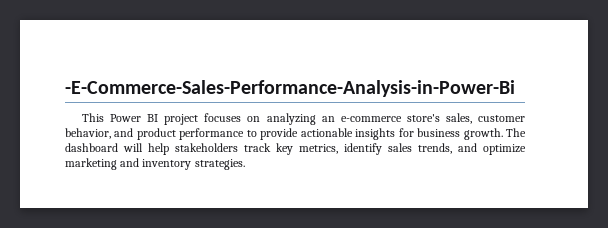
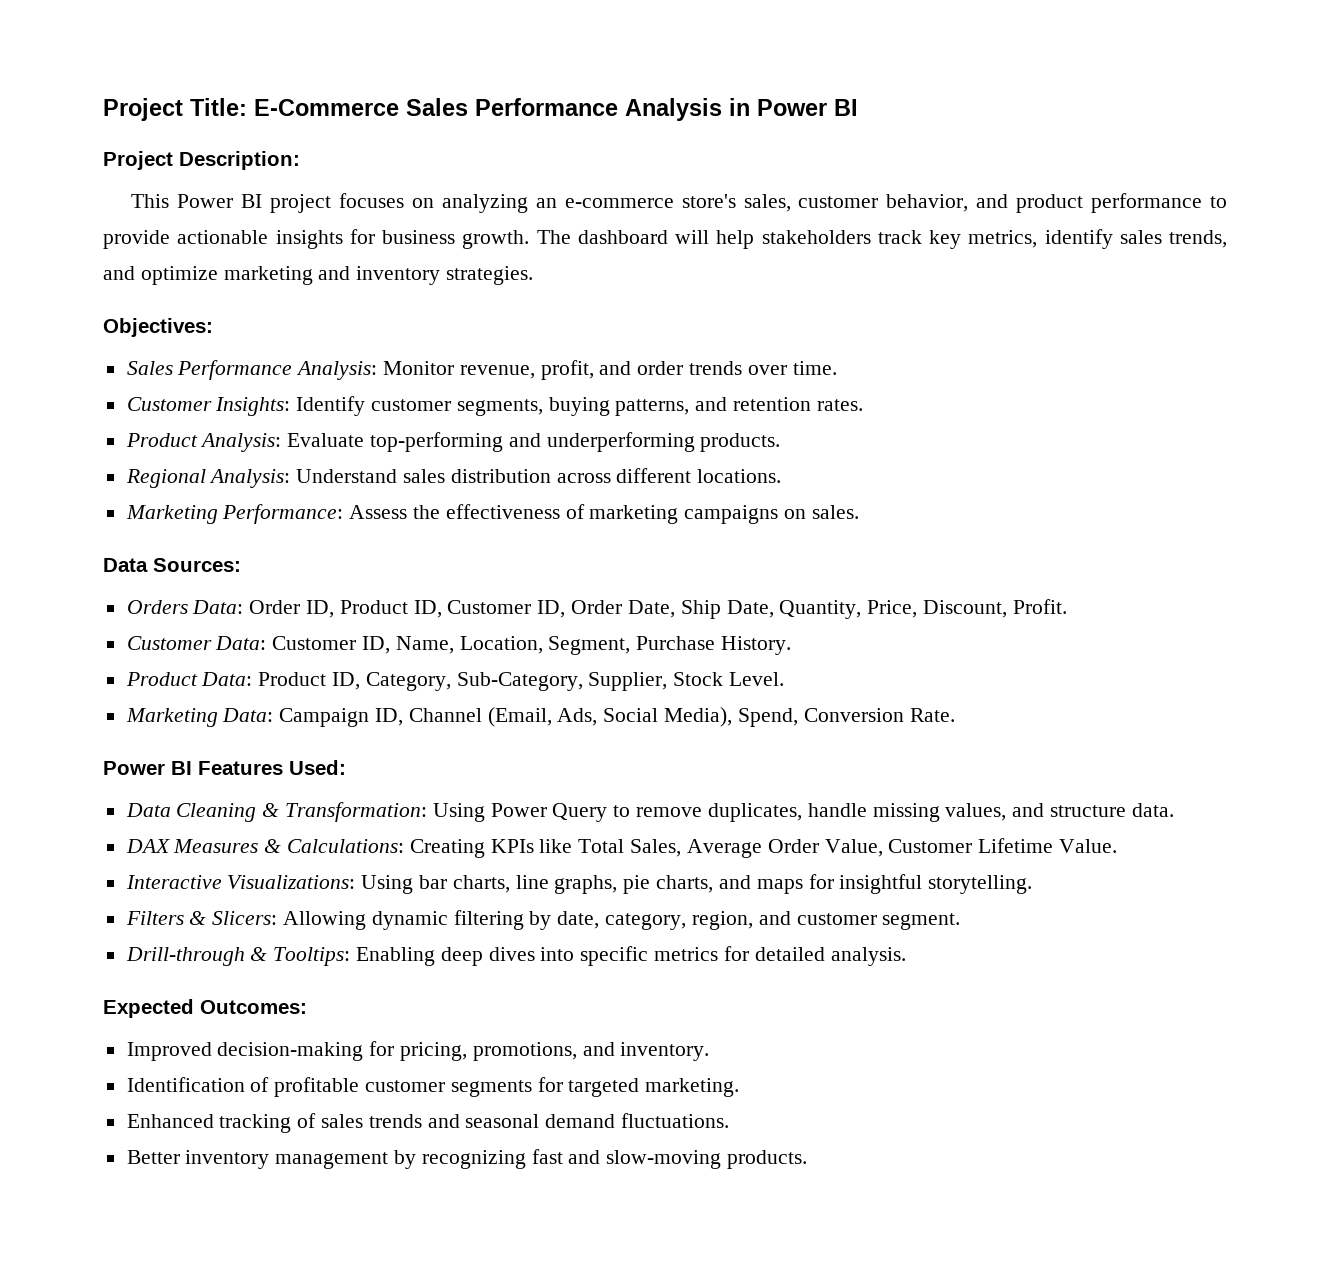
- -E-Commerce-Sales-Performance-Analysis-in-Power-Bi
+ Project Title: E-Commerce Sales Performance Analysis in Power BI
+ Project Description:
+ Objectives:
+ Sales Performance Analysis: Monitor revenue, profit, and order trends over time.
+ Customer Insights: Identify customer segments, buying patterns, and retention rates.
+ Product Analysis: Evaluate top-performing and underperforming products.
+ Regional Analysis: Understand sales distribution across different locations.
+ Marketing Performance: Assess the effectiveness of marketing campaigns on sales.
+ Data Sources:
+ Orders Data: Order ID, Product ID, Customer ID, Order Date, Ship Date, Quantity, Price, Discount, Profit.
+ Customer Data: Customer ID, Name, Location, Segment, Purchase History.
+ Product Data: Product ID, Category, Sub-Category, Supplier, Stock Level.
+ Marketing Data: Campaign ID, Channel (Email, Ads, Social Media), Spend, Conversion Rate.
+ Power BI Features Used:
+ Data Cleaning & Transformation: Using Power Query to remove duplicates, handle missing values, and structure data.
+ DAX Measures & Calculations: Creating KPIs like Total Sales, Average Order Value, Customer Lifetime Value.
+ Interactive Visualizations: Using bar charts, line graphs, pie charts, and maps for insightful storytelling.
+ Filters & Slicers: Allowing dynamic filtering by date, category, region, and customer segment.
+ Drill-through & Tooltips: Enabling deep dives into specific metrics for detailed analysis.
+ Expected Outcomes:
+ Improved decision-making for pricing, promotions, and inventory.
+ Identification of profitable customer segments for targeted marketing.
+ Enhanced tracking of sales trends and seasonal demand fluctuations.
+ Better inventory management by recognizing fast and slow-moving products.

